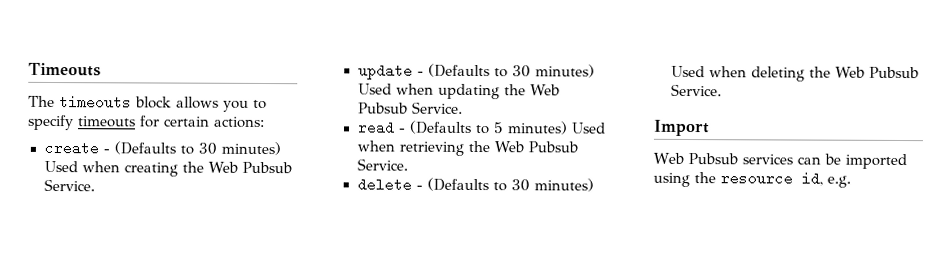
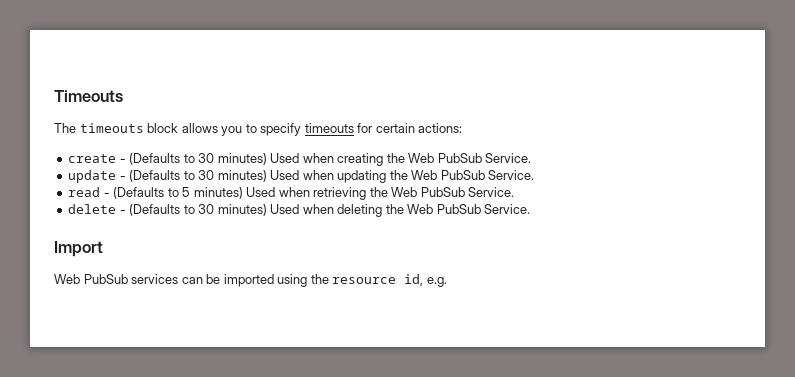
- create - (Defaults to 30 minutes) Used when creating the Web Pubsub Service.
+ create - (Defaults to 30 minutes) Used when creating the Web PubSub Service.
- update - (Defaults to 30 minutes) Used when updating the Web Pubsub Service.
+ update - (Defaults to 30 minutes) Used when updating the Web PubSub Service.
- read - (Defaults to 5 minutes) Used when retrieving the Web Pubsub Service.
+ read - (Defaults to 5 minutes) Used when retrieving the Web PubSub Service.
- delete - (Defaults to 30 minutes) Used when deleting the Web Pubsub Service.
+ delete - (Defaults to 30 minutes) Used when deleting the Web PubSub Service.
- Web Pubsub services can be imported using the resource id, e.g.
+ Web PubSub services can be imported using the resource id, e.g.

